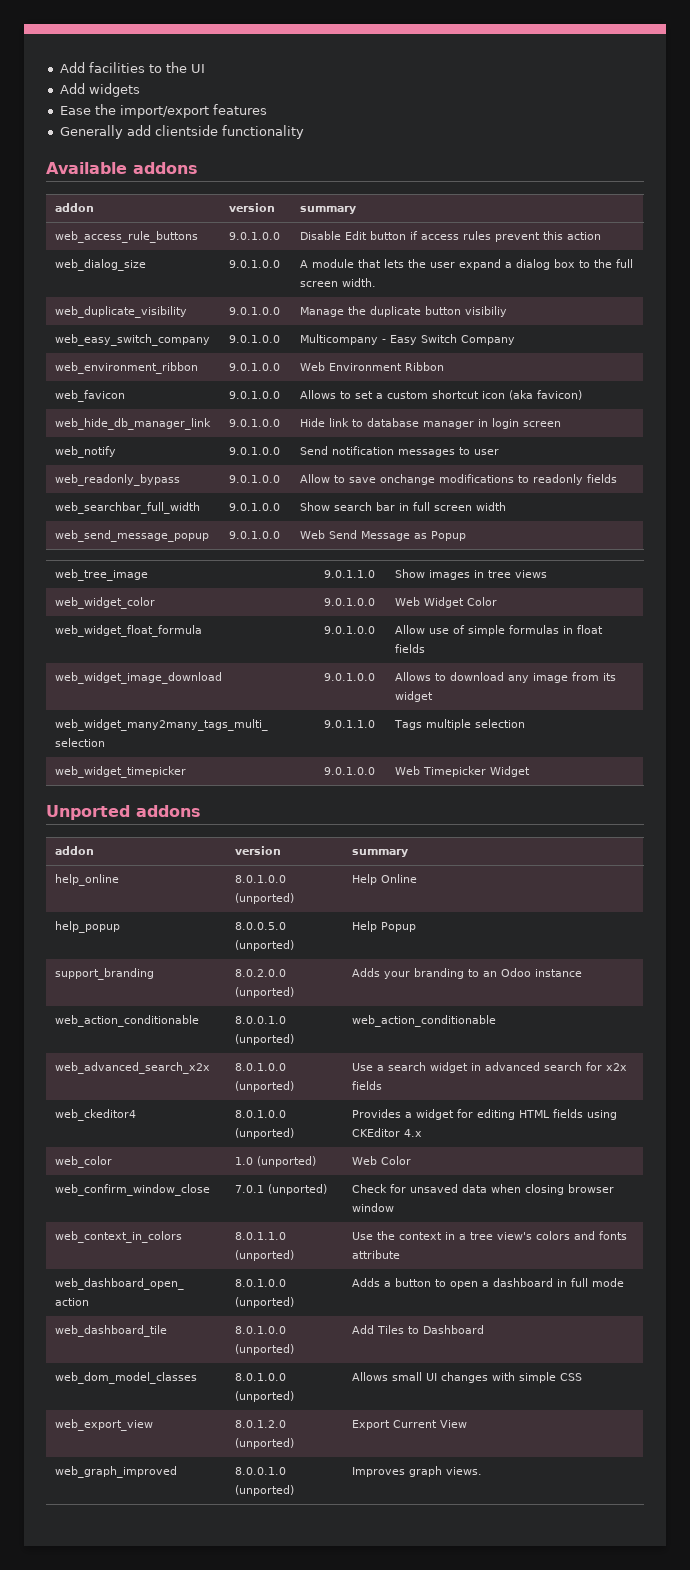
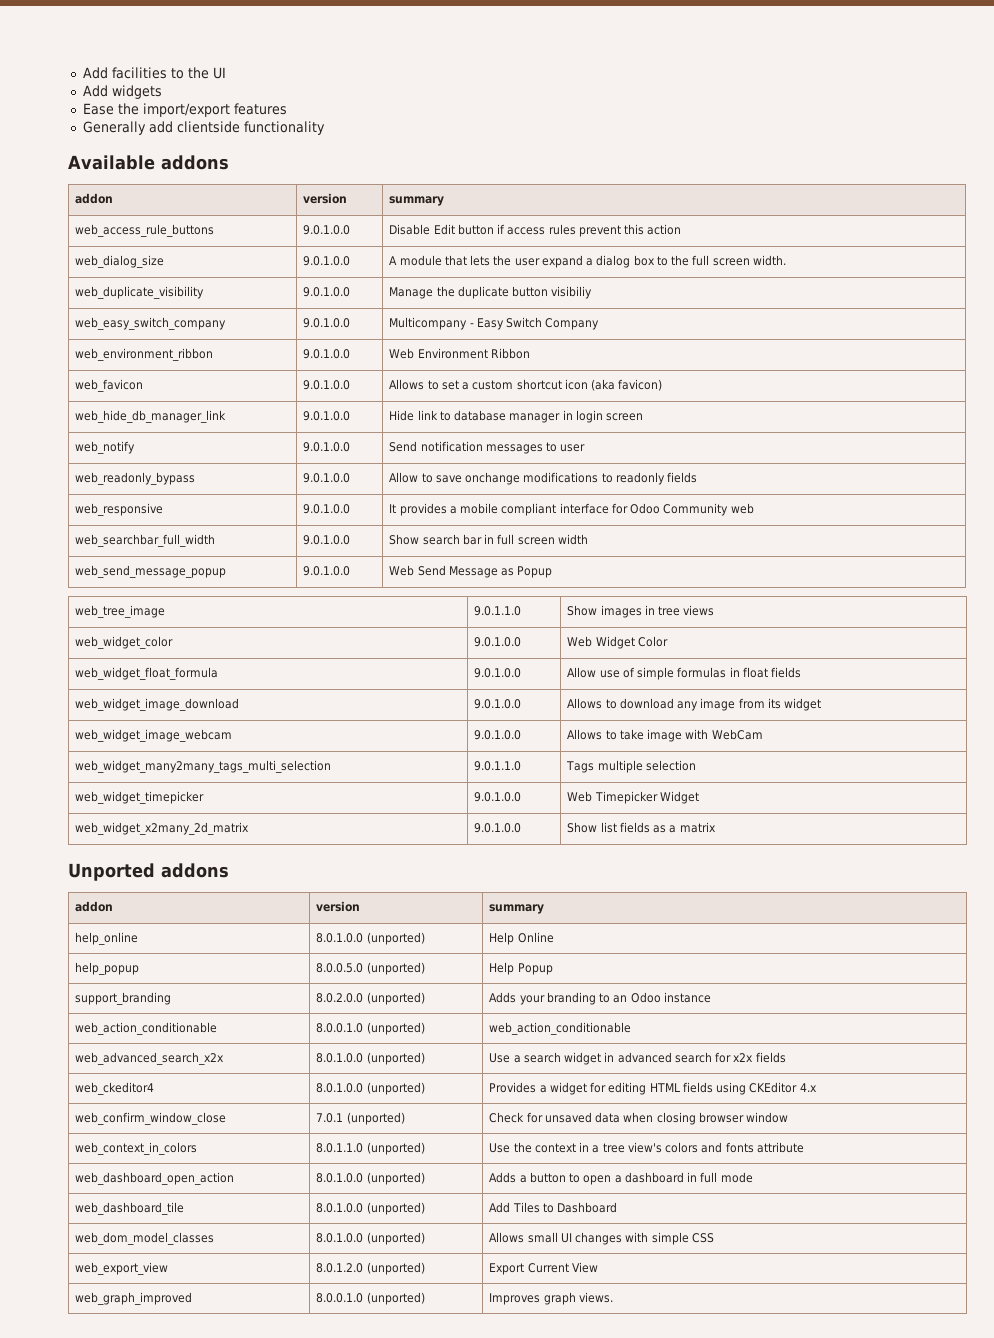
+ web_responsive | 9.0.1.0.0 | It provides a mobile compliant interface for Odoo Community web
+ web_widget_image_webcam | 9.0.1.0.0 | Allows to take image with WebCam
+ web_widget_x2many_2d_matrix | 9.0.1.0.0 | Show list fields as a matrix
- web_color | 1.0 (unported) | Web Color

